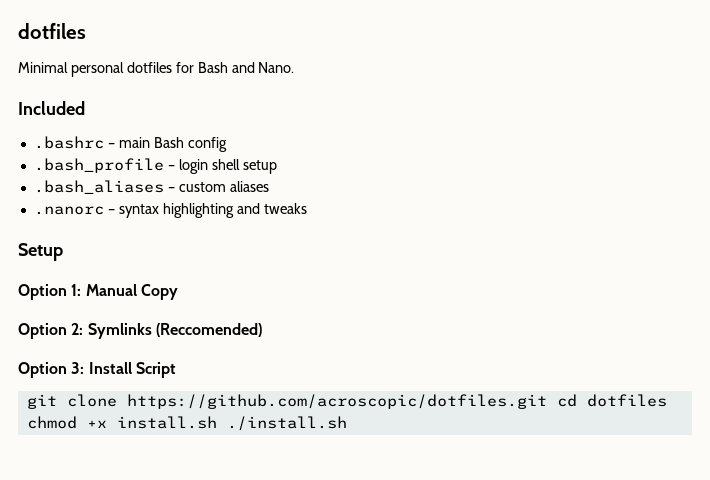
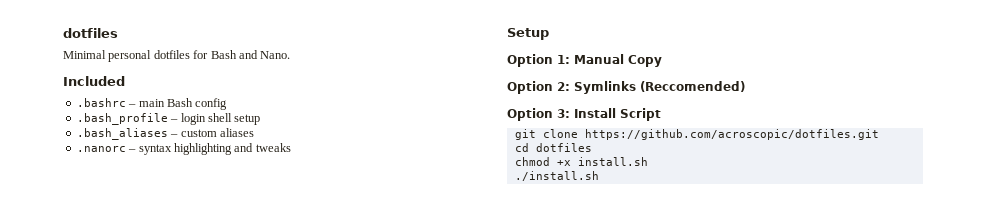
- git clone https://github.com/acroscopic/dotfiles.git cd dotfiles
+ git clone https://github.com/acroscopic/dotfiles.git
+ cd dotfiles
- chmod +x install.sh ./install.sh
+ chmod +x install.sh
+ ./install.sh

